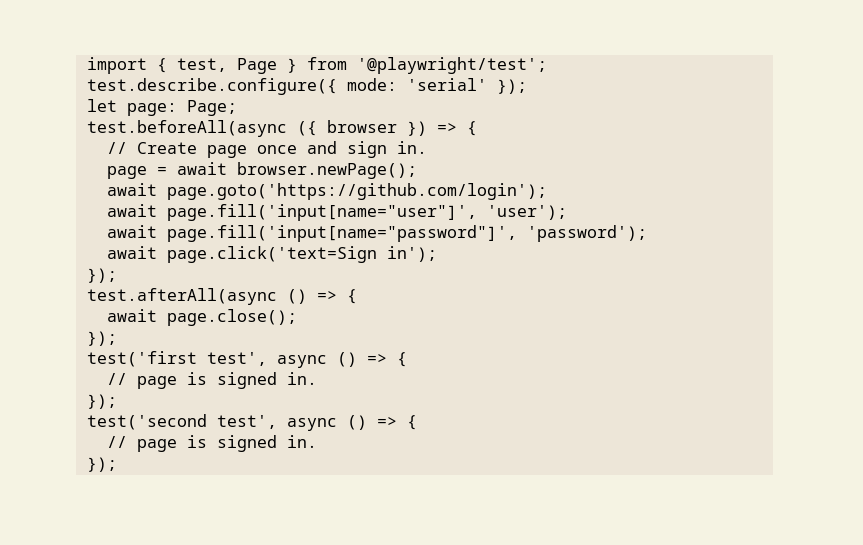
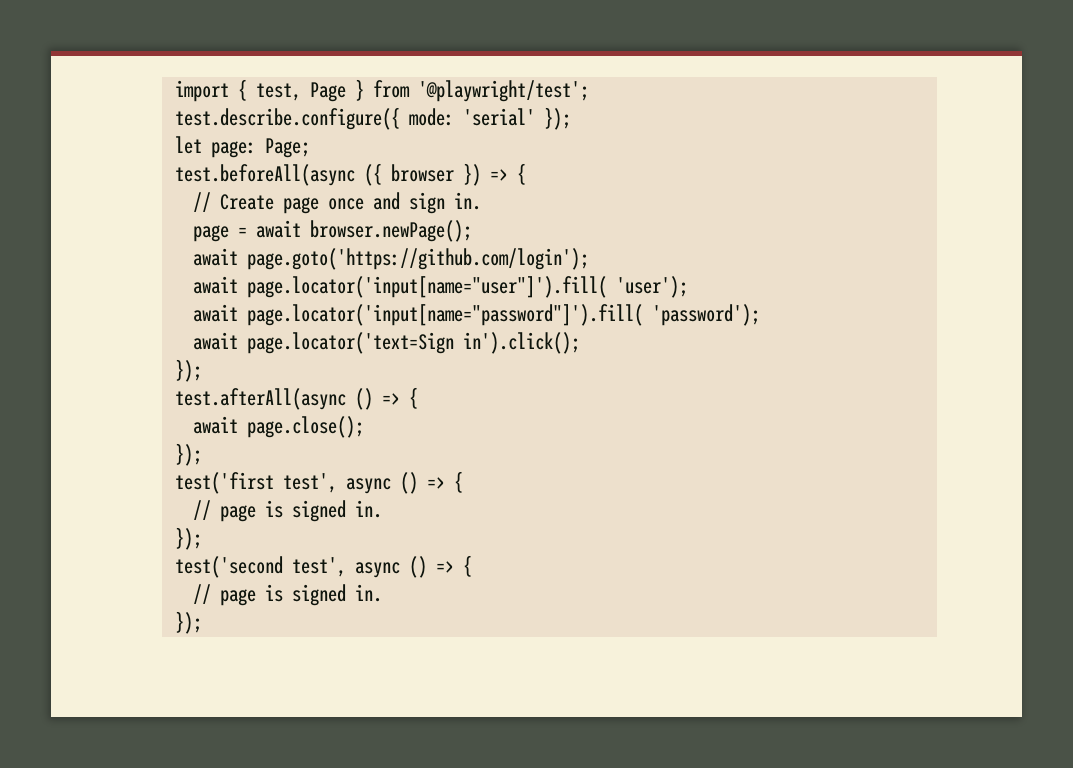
- await page.fill('input[name="user"]', 'user');
+ await page.locator('input[name="user"]').fill( 'user');
- await page.fill('input[name="password"]', 'password');
+ await page.locator('input[name="password"]').fill( 'password');
- await page.click('text=Sign in');
+ await page.locator('text=Sign in').click();

